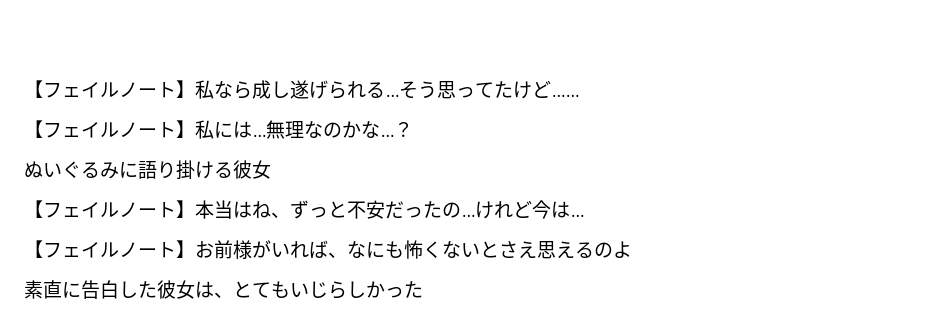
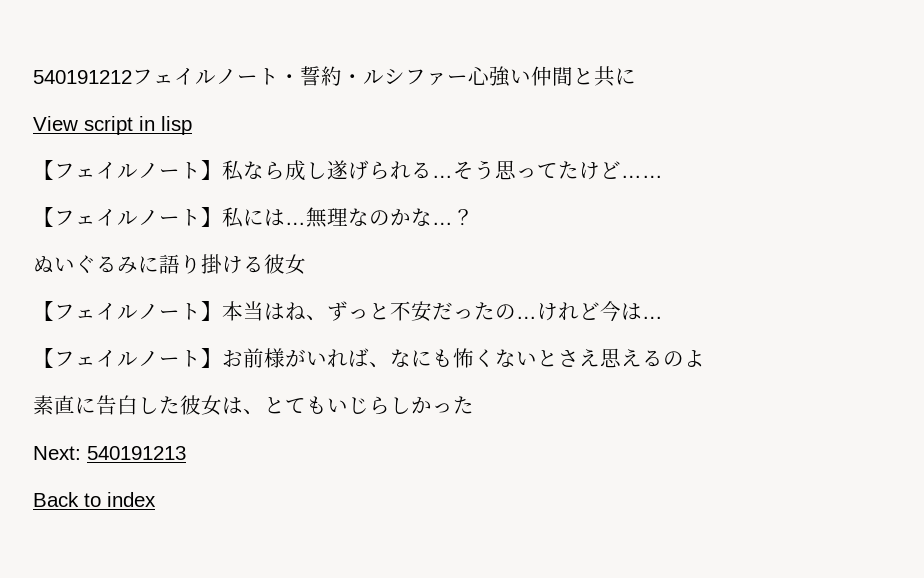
+ 540191212フェイルノート・誓約・ルシファー心強い仲間と共に
+ View script in lisp
+ Next: 540191213
+ Back to index

